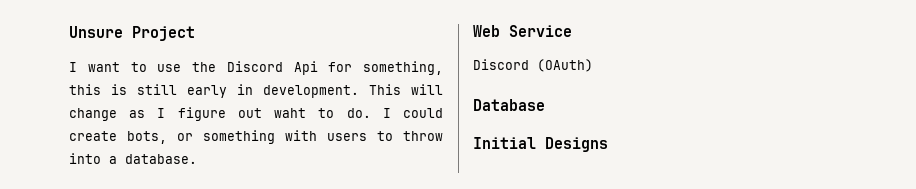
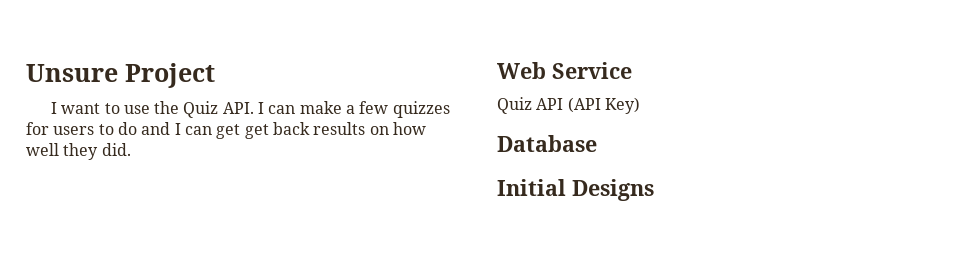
- I want to use the Discord Api for something, this is still early in development. This will change as I figure out waht to do. I could create bots, or something with users to throw into a database.
+ I want to use the Quiz API. I can make a few quizzes for users to do and I can get get back results on how well they did.
  Web Service
- Discord (OAuth)
+ Quiz API (API Key)

